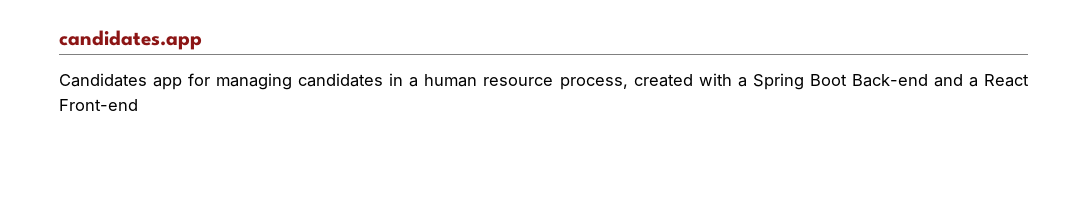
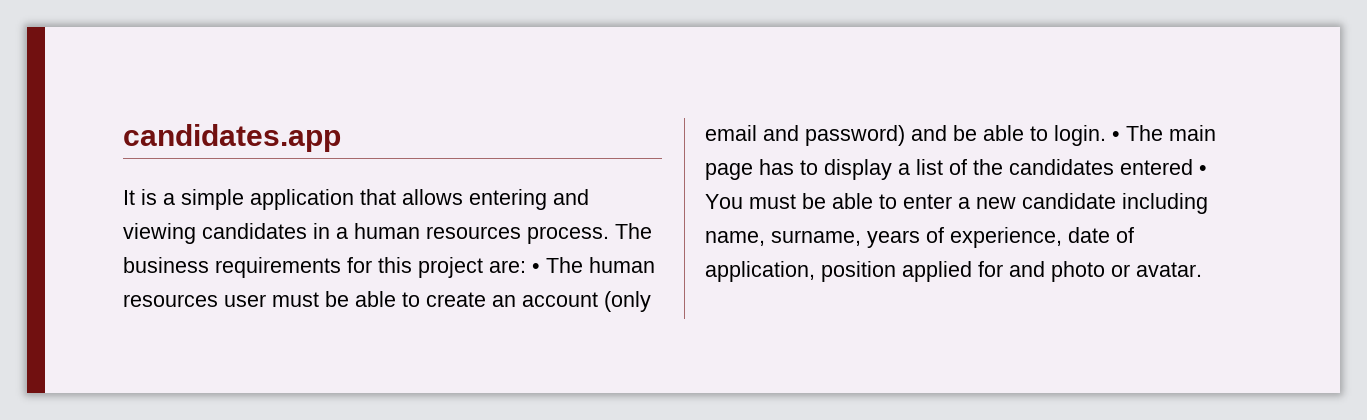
- Candidates app for managing candidates in a human resource process, created with a Spring Boot Back-end and a React Front-end
+ It is a simple application that allows entering and viewing candidates in a human resources process. The business requirements for this project are: • The human resources user must be able to create an account (only email and password) and be able to login. • The main page has to display a list of the candidates entered • You must be able to enter a new candidate including name, surname, years of experience, date of application, position applied for and photo or avatar.

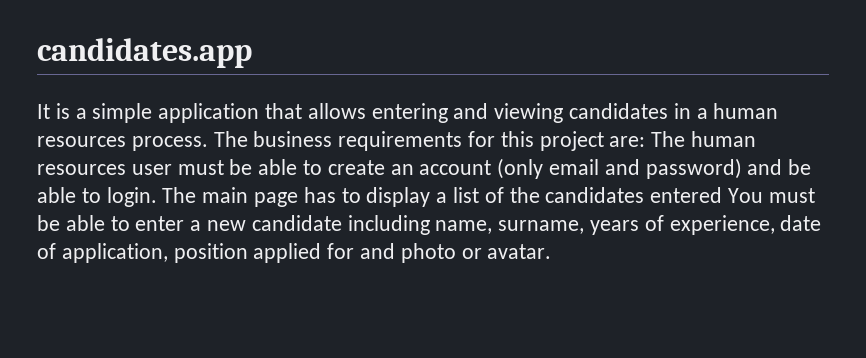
- The business requirements for this project are: • The human resources user must be able to create an account (only email and password) and be able to login.
+ The business requirements for this project are: The human resources user must be able to create an account (only email and password) and be able to login.
- • The main page has to display a list of the candidates entered • You must be able to enter a new candidate including name, surname, years of experience, date of application, position applied for and photo or avatar.
+ The main page has to display a list of the candidates entered You must be able to enter a new candidate including name, surname, years of experience, date of application, position applied for and photo or avatar.

